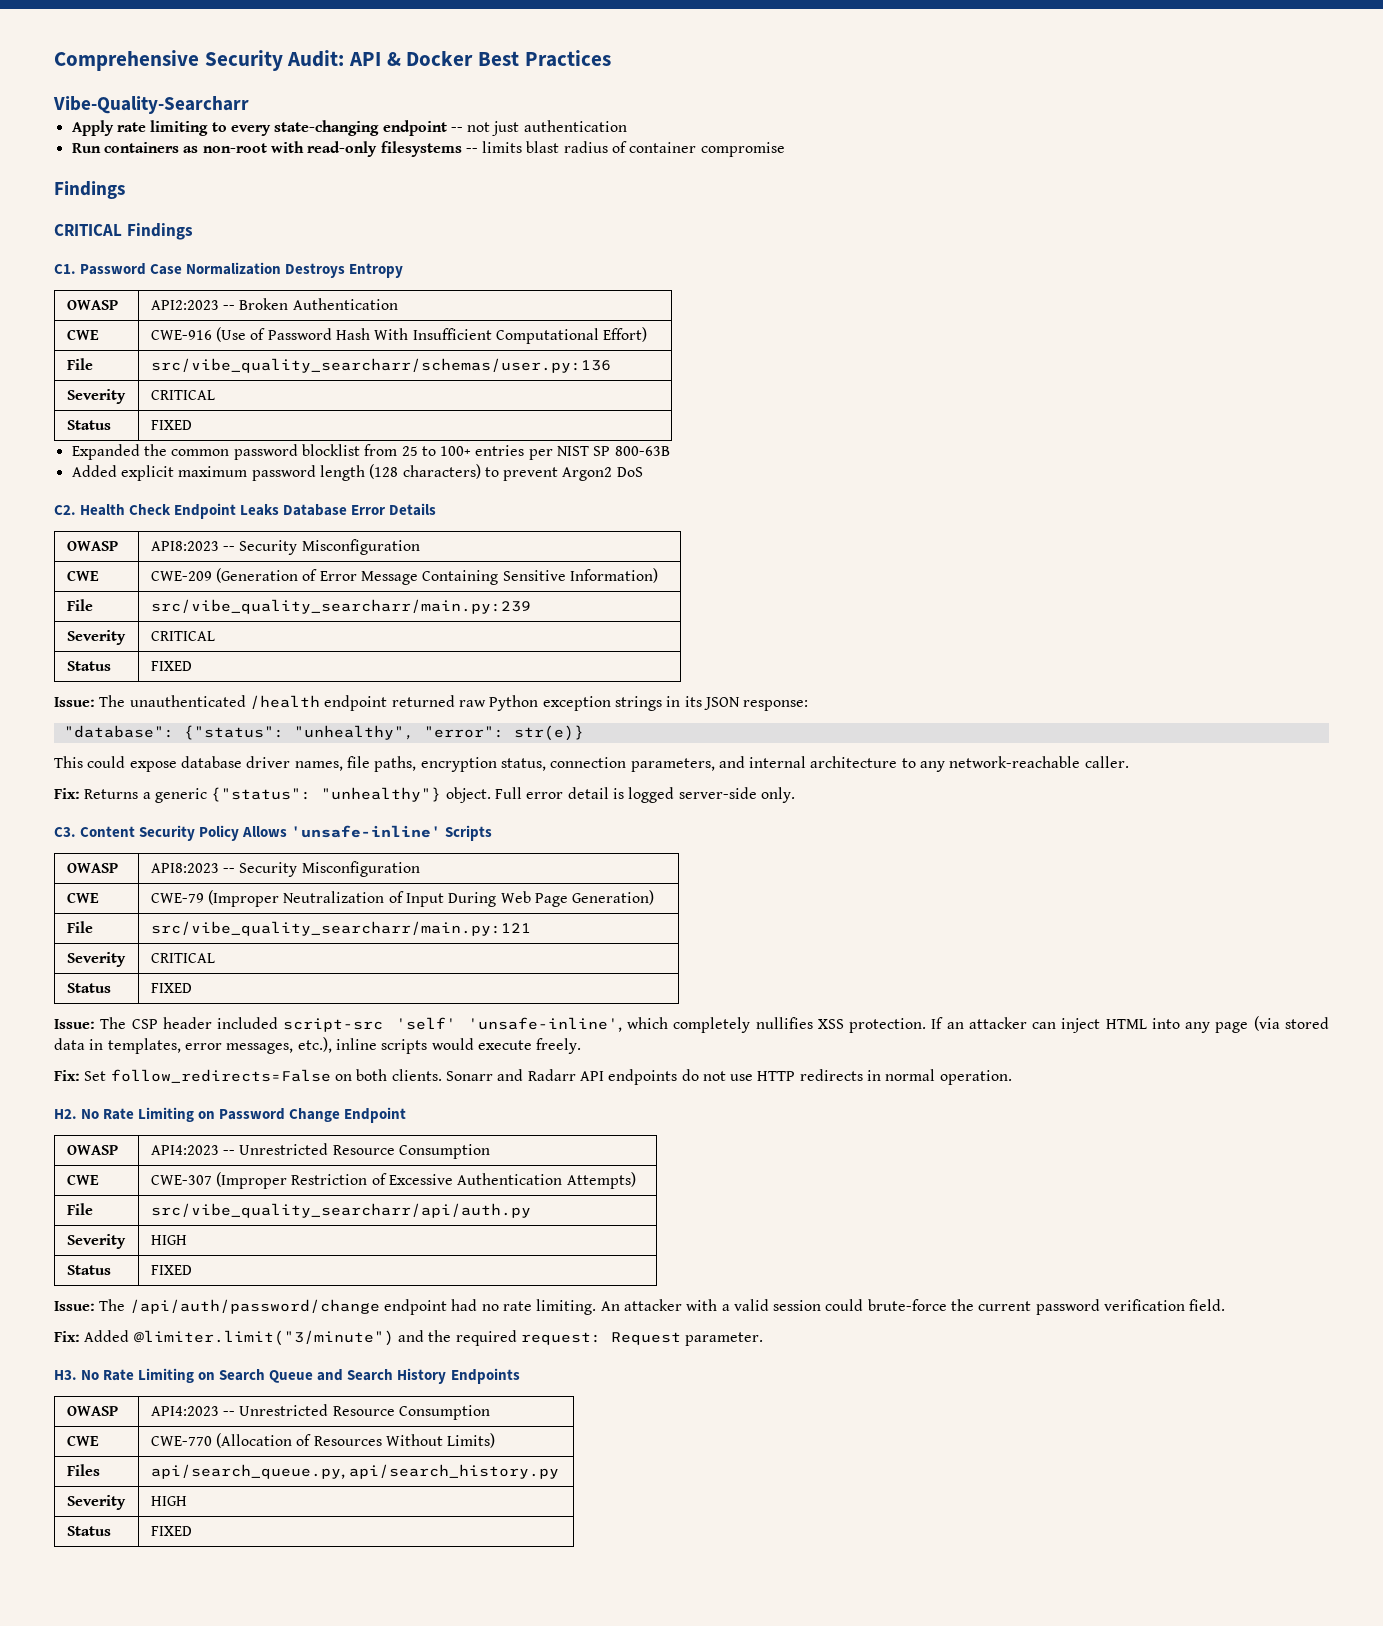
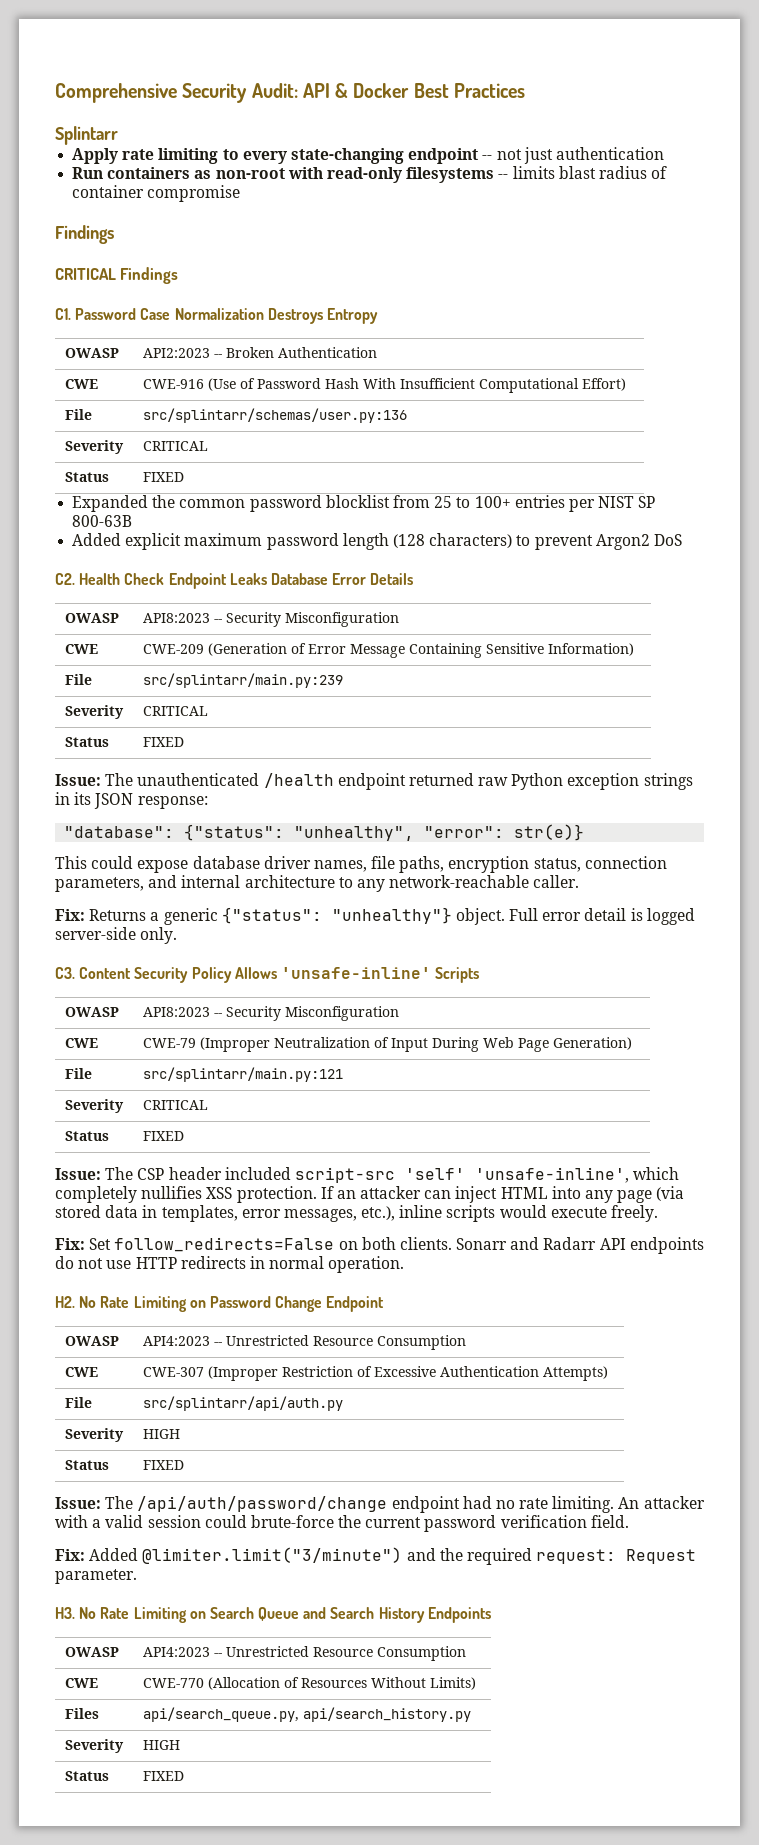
- Vibe-Quality-Searcharr
+ Splintarr
- File | src/vibe_quality_searcharr/schemas/user.py:136
+ File | src/splintarr/schemas/user.py:136
- File | src/vibe_quality_searcharr/main.py:239
+ File | src/splintarr/main.py:239
- File | src/vibe_quality_searcharr/main.py:121
+ File | src/splintarr/main.py:121
- File | src/vibe_quality_searcharr/api/auth.py
+ File | src/splintarr/api/auth.py

